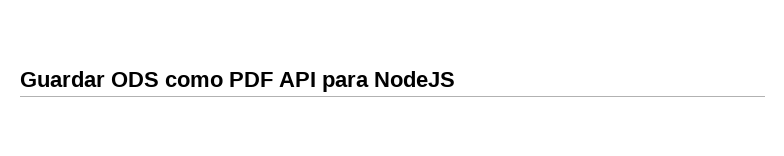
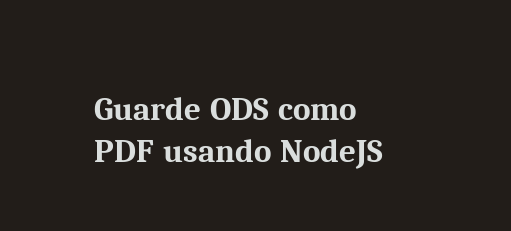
- Guardar ODS como PDF API para NodeJS
+ Guarde ODS como PDF usando NodeJS

